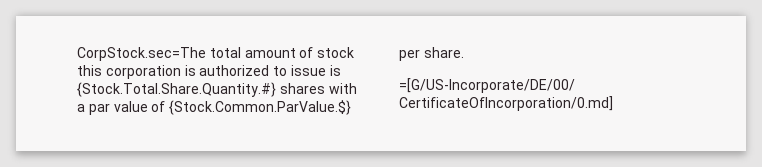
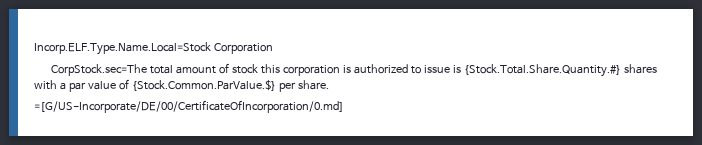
+ Incorp.ELF.Type.Name.Local=Stock Corporation

